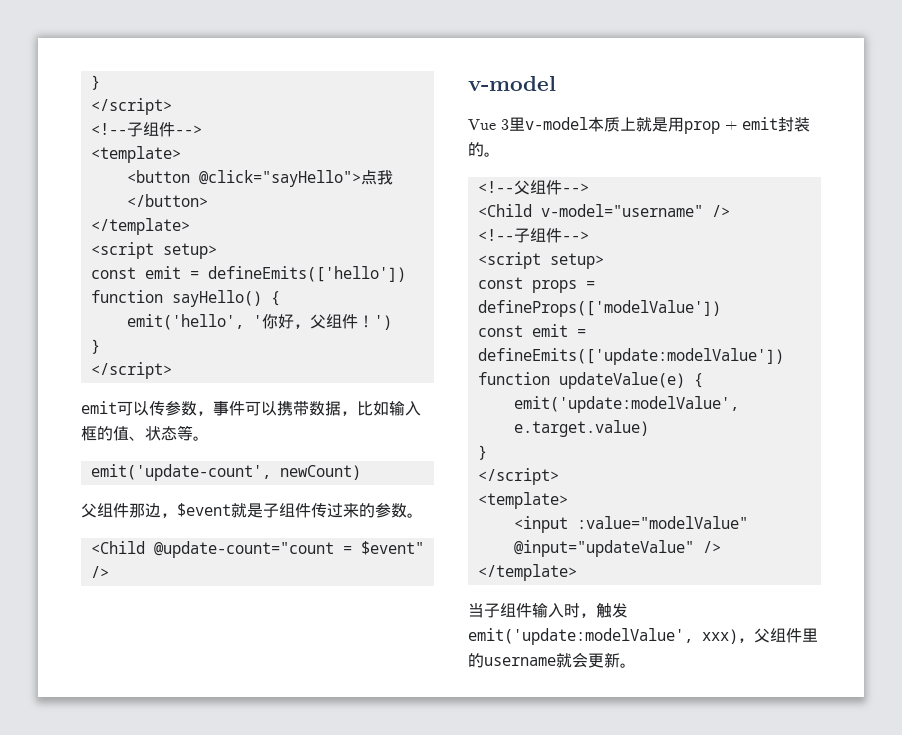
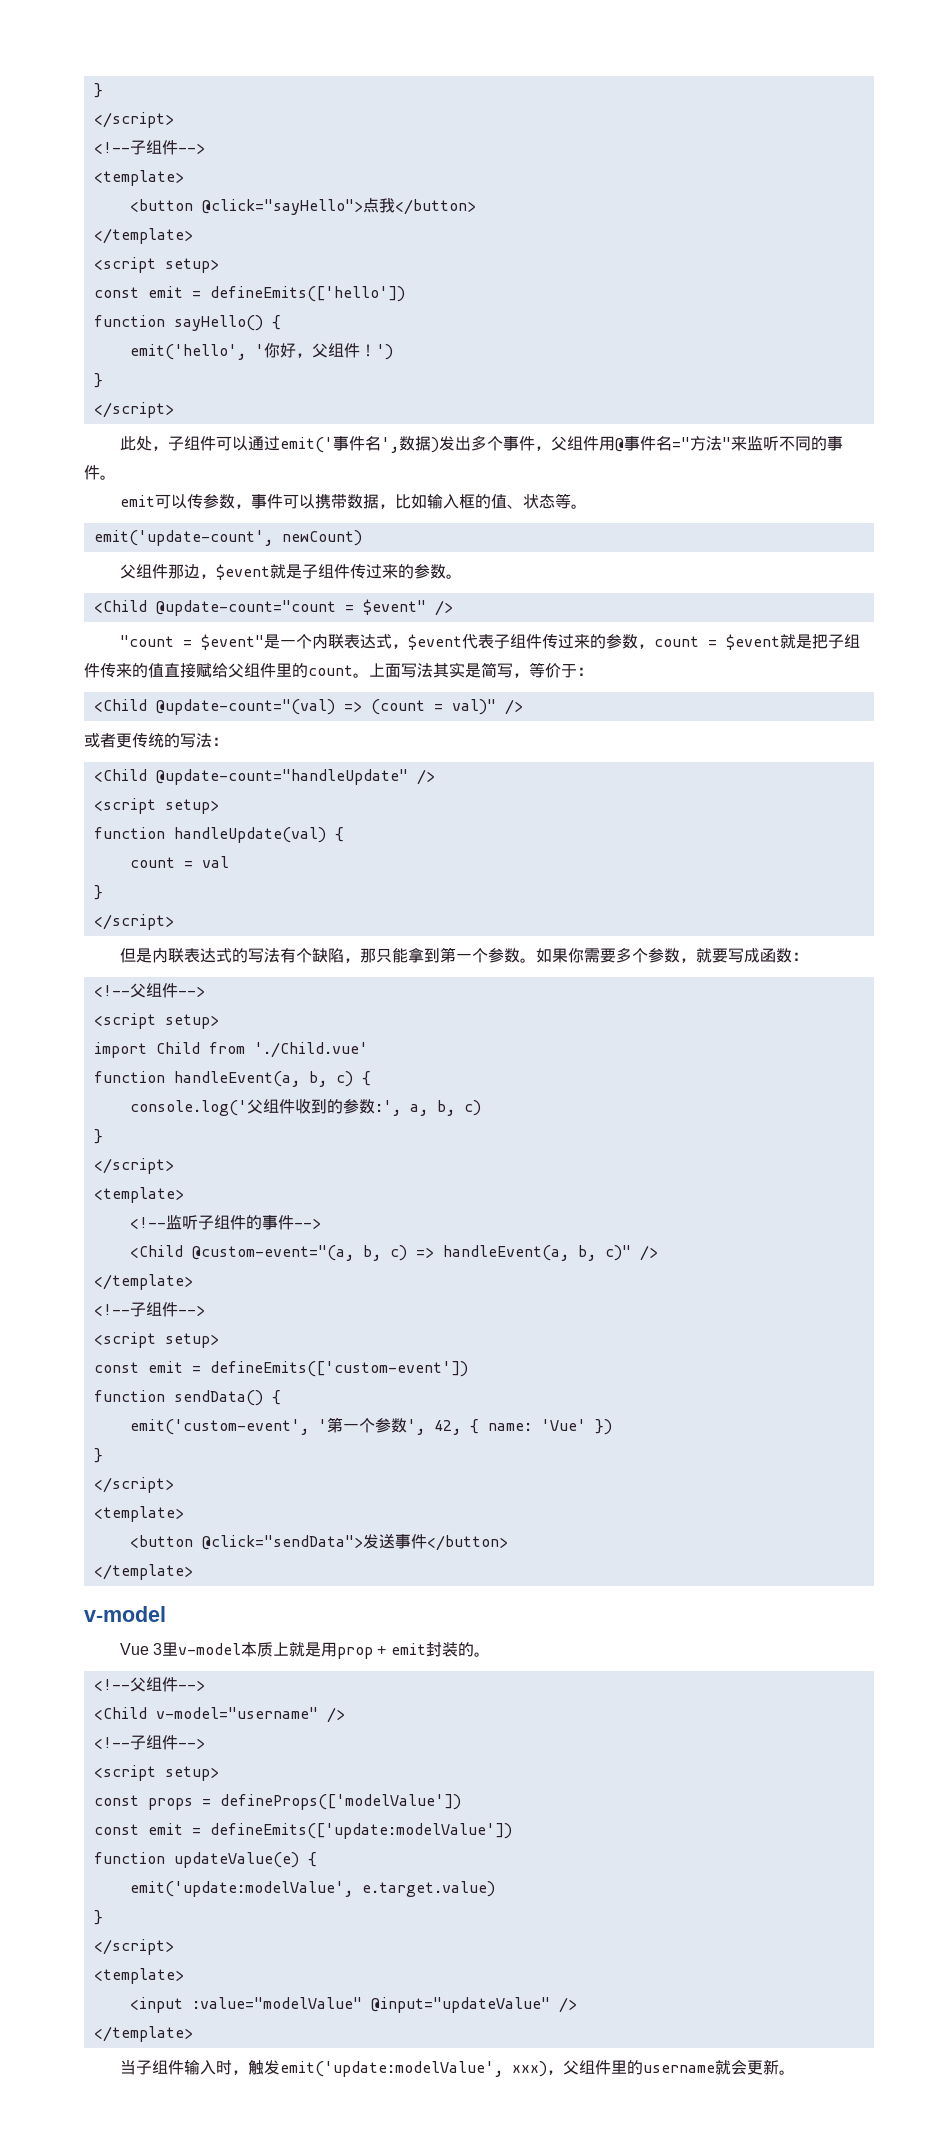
+ 此处，子组件可以通过emit('事件名',数据)发出多个事件，父组件用@事件名="方法"来监听不同的事件。
+ "count = $event"是一个内联表达式，$event代表子组件传过来的参数，count = $event就是把子组件传来的值直接赋给父组件里的count。上面写法其实是简写，等价于：
+ <Child @update-count="(val) => (count = val)" />
+ 或者更传统的写法：
+ <Child @update-count="handleUpdate" />
+ <script setup>
+ function handleUpdate(val) {
+ count = val
+ }
+ </script>
+ 但是内联表达式的写法有个缺陷，那只能拿到第一个参数。如果你需要多个参数，就要写成函数：
+ <!--父组件-->
+ <script setup>
+ import Child from './Child.vue'
+ function handleEvent(a, b, c) {
+ console.log('父组件收到的参数:', a, b, c)
+ }
+ </script>
+ <template>
+ <!--监听子组件的事件-->
+ <Child @custom-event="(a, b, c) => handleEvent(a, b, c)" />
+ </template>
+ <!--子组件-->
+ <script setup>
+ const emit = defineEmits(['custom-event'])
+ function sendData() {
+ emit('custom-event', '第一个参数', 42, { name: 'Vue' })
+ }
+ </script>
+ <template>
+ <button @click="sendData">发送事件</button>
+ </template>

